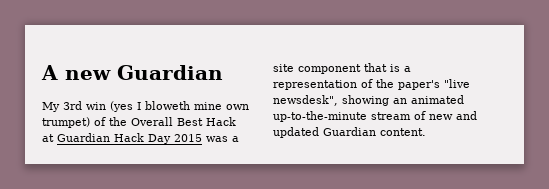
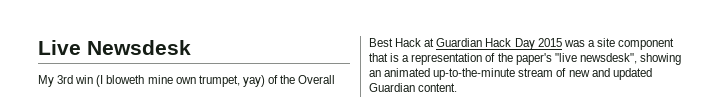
- A new Guardian
+ Live Newsdesk
- My 3rd win (yes I bloweth mine own trumpet) of the Overall Best Hack at Guardian Hack Day 2015 was a site component that is a representation of the paper's "live newsdesk", showing an animated up-to-the-minute stream of new and updated Guardian content.
+ My 3rd win (I bloweth mine own trumpet, yay) of the Overall Best Hack at Guardian Hack Day 2015 was a site component that is a representation of the paper's "live newsdesk", showing an animated up-to-the-minute stream of new and updated Guardian content.

